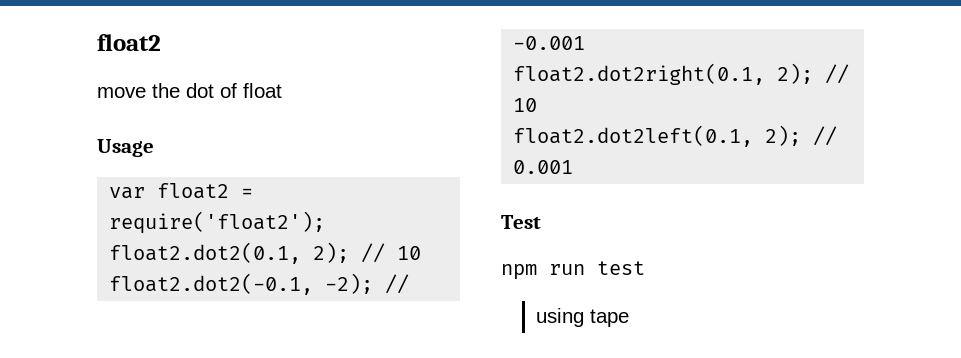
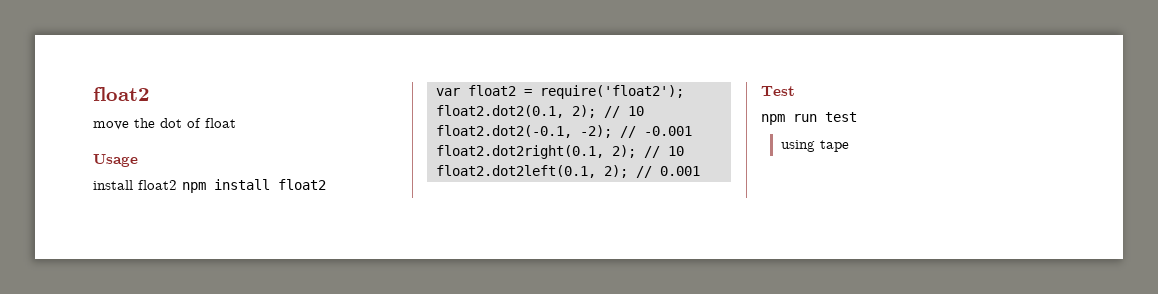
+ install float2 npm install float2

